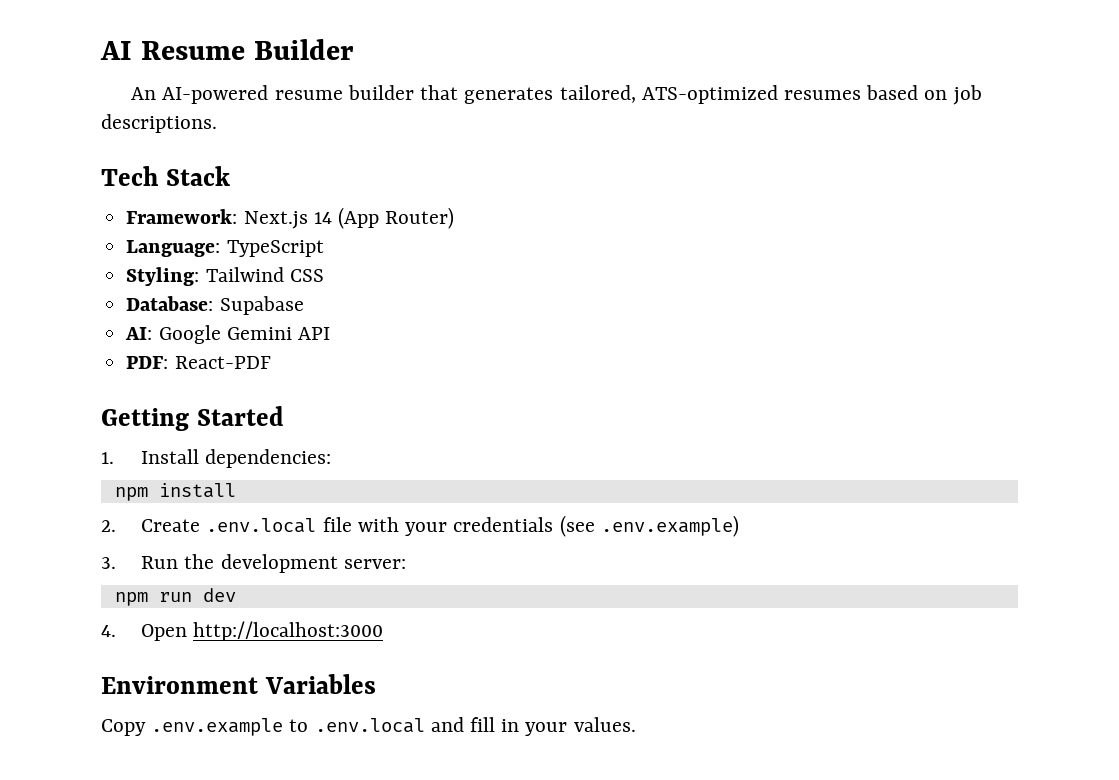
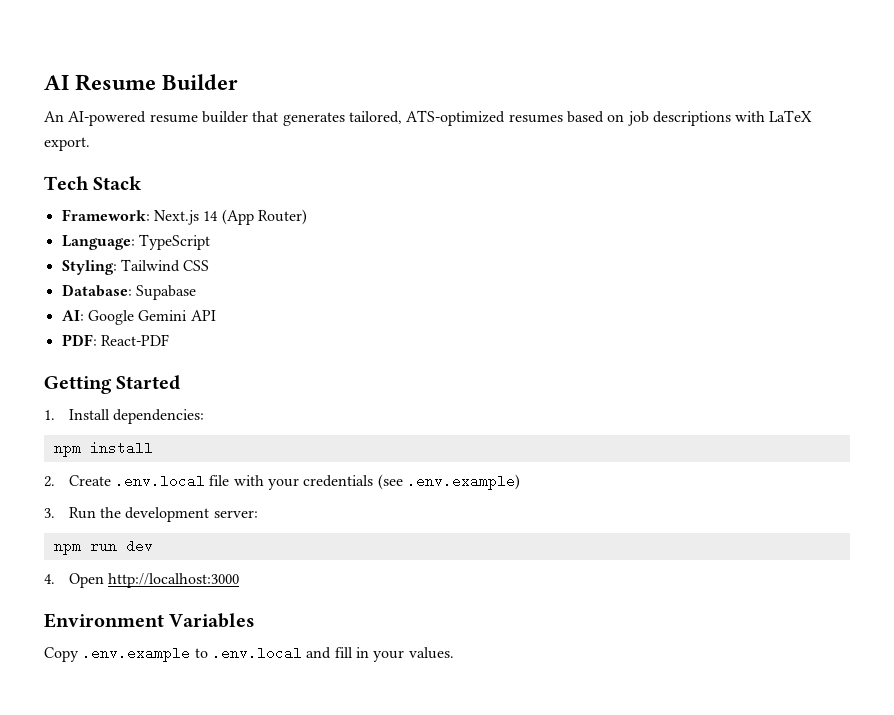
- An AI-powered resume builder that generates tailored, ATS-optimized resumes based on job descriptions.
+ An AI-powered resume builder that generates tailored, ATS-optimized resumes based on job descriptions with LaTeX export.

